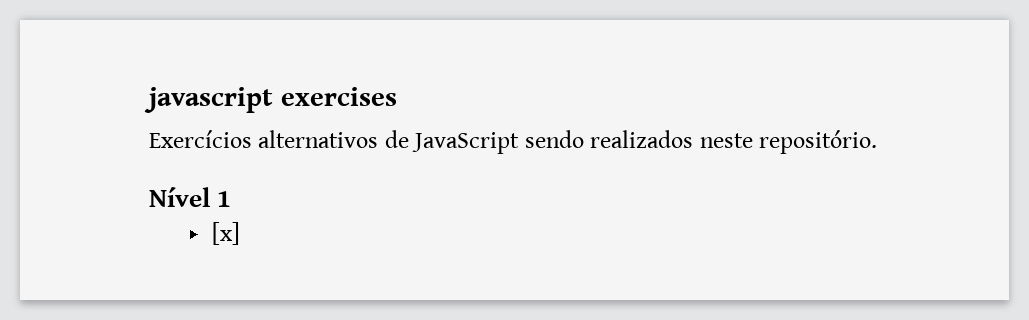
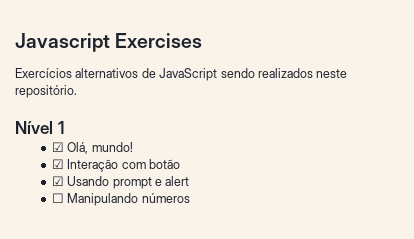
- javascript exercises
+ Javascript Exercises
- [x]
+ ☑ Olá, mundo!
+ ☑ Interação com botão
+ ☑ Usando prompt e alert
+ ☐ Manipulando números

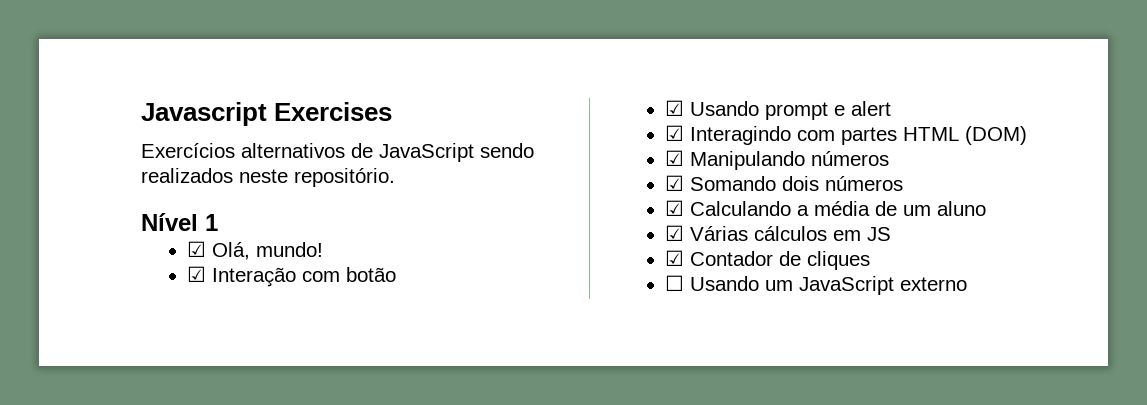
- ☐ Manipulando números
+ ☑ Interagindo com partes HTML (DOM)
+ ☑ Manipulando números
+ ☑ Somando dois números
+ ☑ Calculando a média de um aluno
+ ☑ Várias cálculos em JS
+ ☑ Contador de cliques
+ ☐ Usando um JavaScript externo

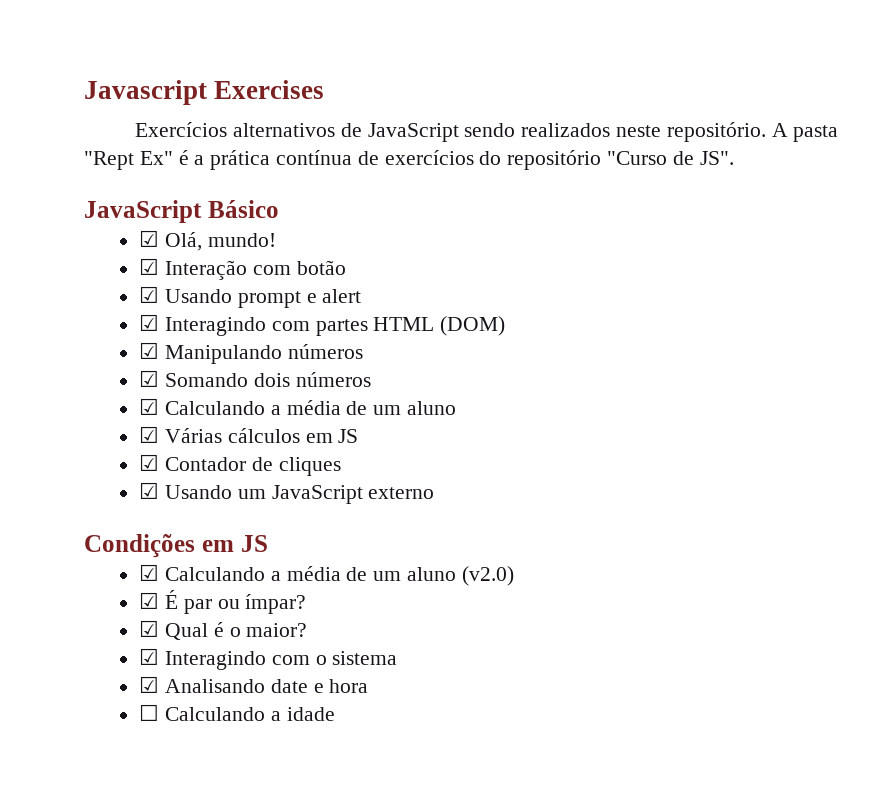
- Exercícios alternativos de JavaScript sendo realizados neste repositório.
- Nível 1
+ Exercícios alternativos de JavaScript sendo realizados neste repositório. A pasta "Rept Ex" é a prática contínua de exercícios do repositório "Curso de JS".
+ JavaScript Básico
- ☐ Usando um JavaScript externo
+ ☑ Usando um JavaScript externo
+ Condições em JS
+ ☑ Calculando a média de um aluno (v2.0)
+ ☑ É par ou ímpar?
+ ☑ Qual é o maior?
+ ☑ Interagindo com o sistema
+ ☑ Analisando date e hora
+ ☐ Calculando a idade

